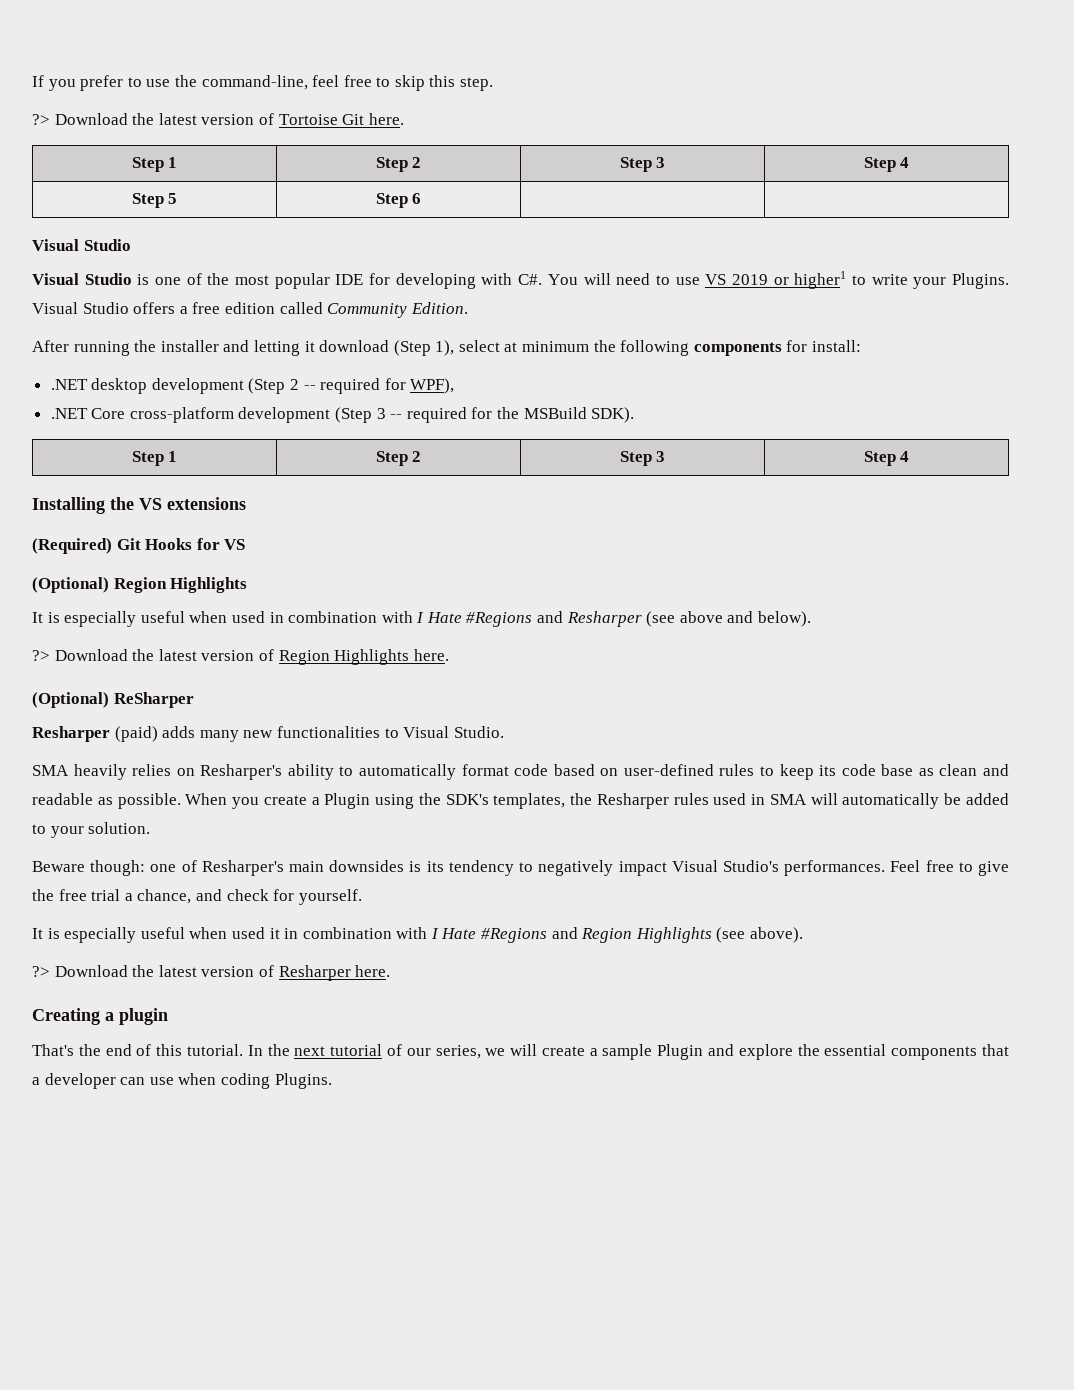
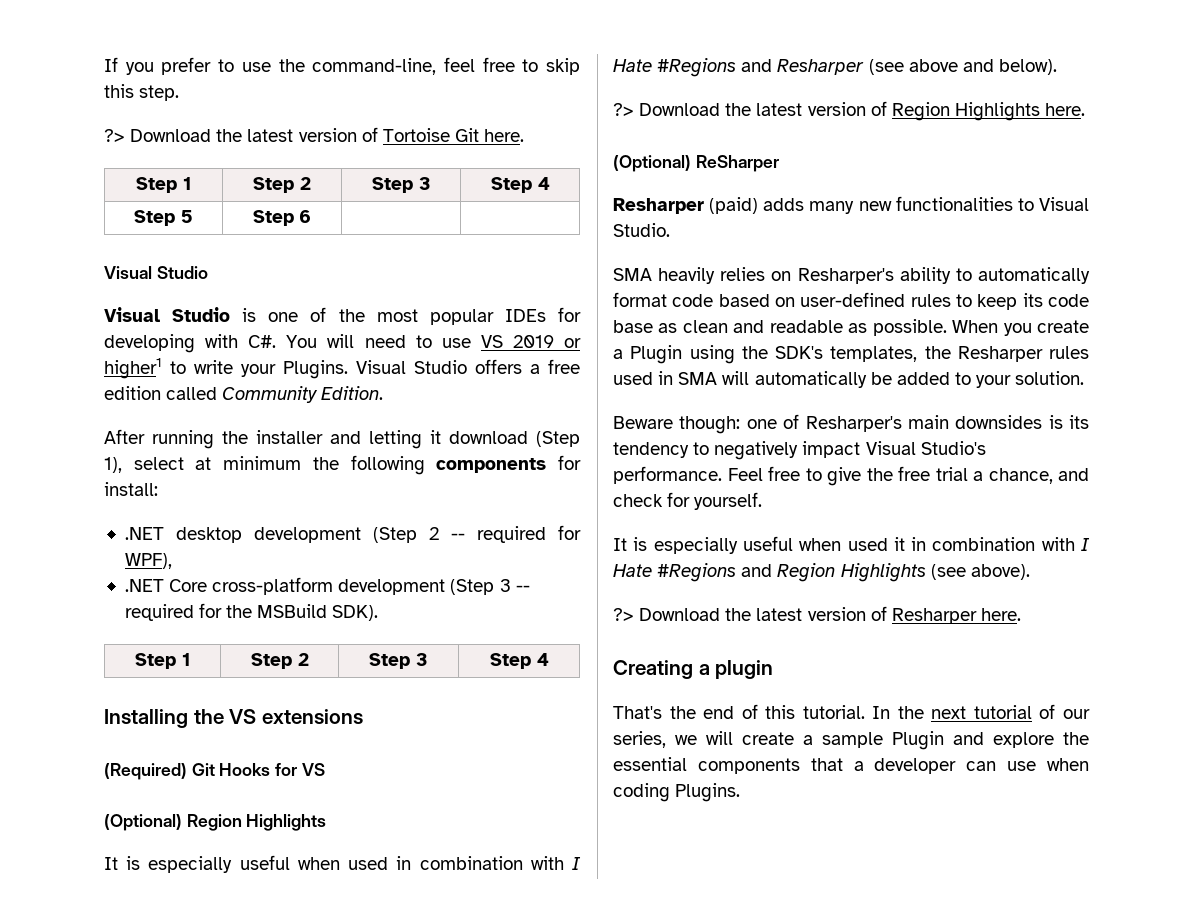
- Visual Studio is one of the most popular IDE for developing with C#. You will need to use VS 2019 or higher1 to write your Plugins.
+ Visual Studio is one of the most popular IDEs for developing with C#. You will need to use VS 2019 or higher1 to write your Plugins.
- Beware though: one of Resharper's main downsides is its tendency to negatively impact Visual Studio's performances.
+ Beware though: one of Resharper's main downsides is its tendency to negatively impact Visual Studio's performance.

